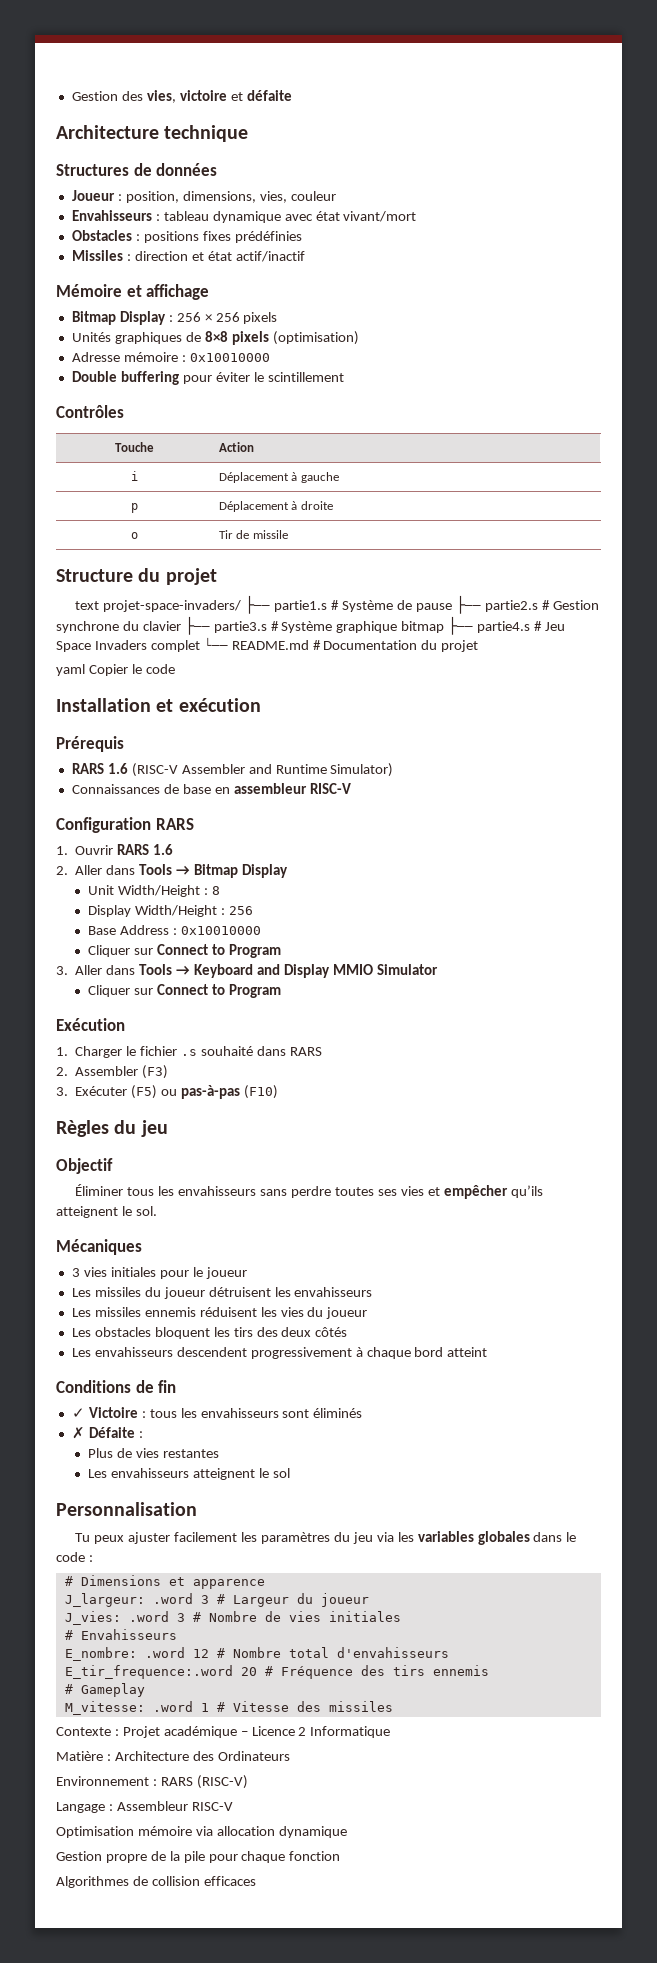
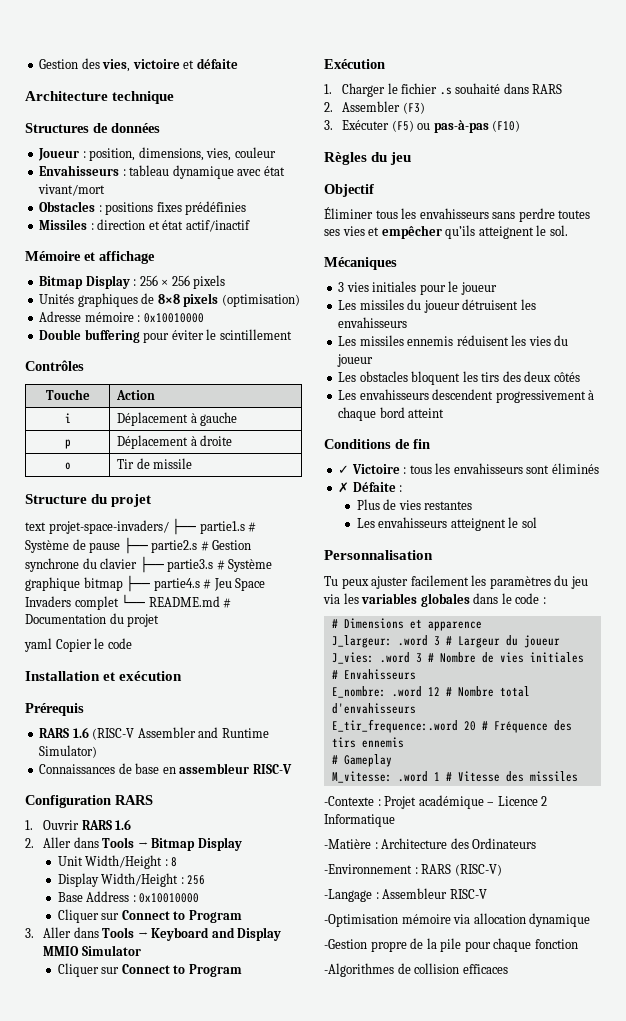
- Contexte : Projet académique – Licence 2 Informatique
+ -Contexte : Projet académique – Licence 2 Informatique
- Matière : Architecture des Ordinateurs
+ -Matière : Architecture des Ordinateurs
- Environnement : RARS (RISC-V)
+ -Environnement : RARS (RISC-V)
- Langage : Assembleur RISC-V
+ -Langage : Assembleur RISC-V
- Optimisation mémoire via allocation dynamique
+ -Optimisation mémoire via allocation dynamique
- Gestion propre de la pile pour chaque fonction
+ -Gestion propre de la pile pour chaque fonction
- Algorithmes de collision efficaces
+ -Algorithmes de collision efficaces

